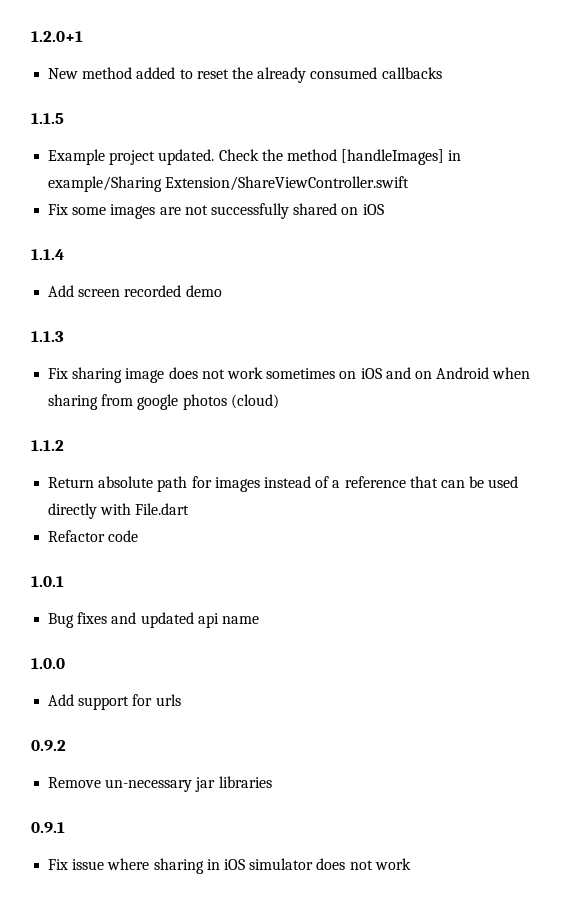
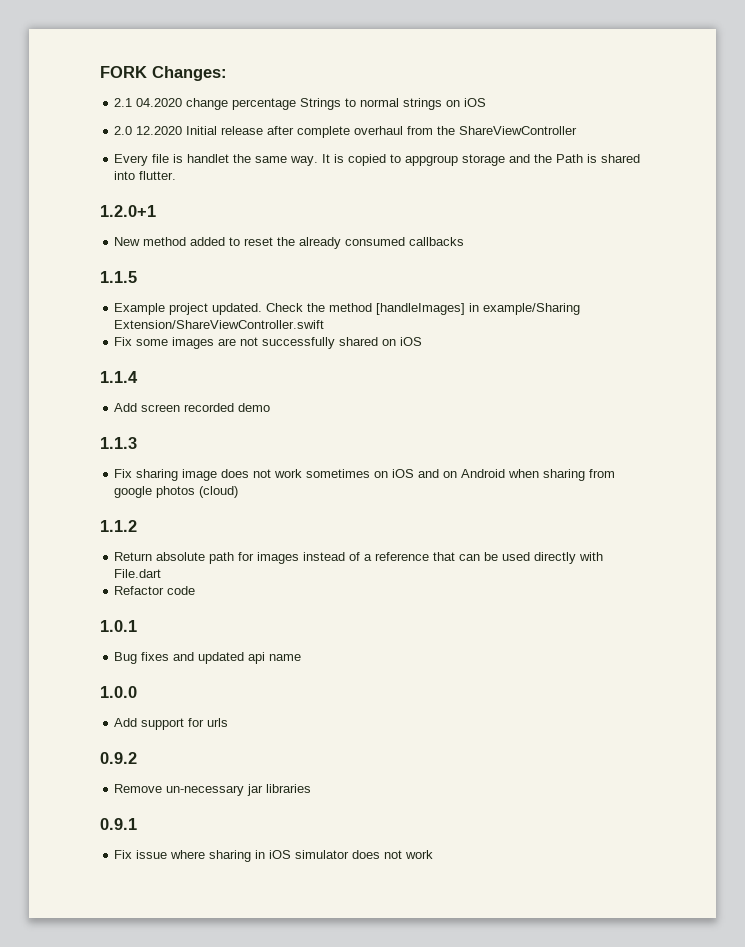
+ FORK Changes:
+ 2.1 04.2020 change percentage Strings to normal strings on iOS
+ 2.0 12.2020 Initial release after complete overhaul from the ShareViewController
+ Every file is handlet the same way. It is copied to appgroup storage and the Path is shared into flutter.

